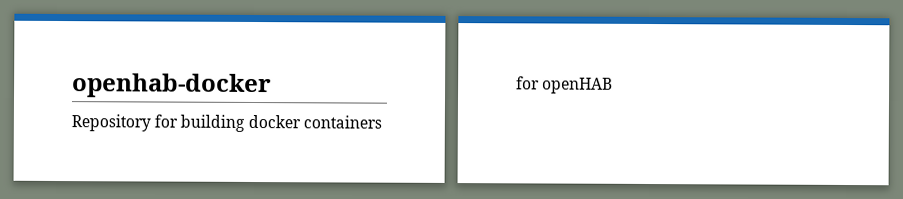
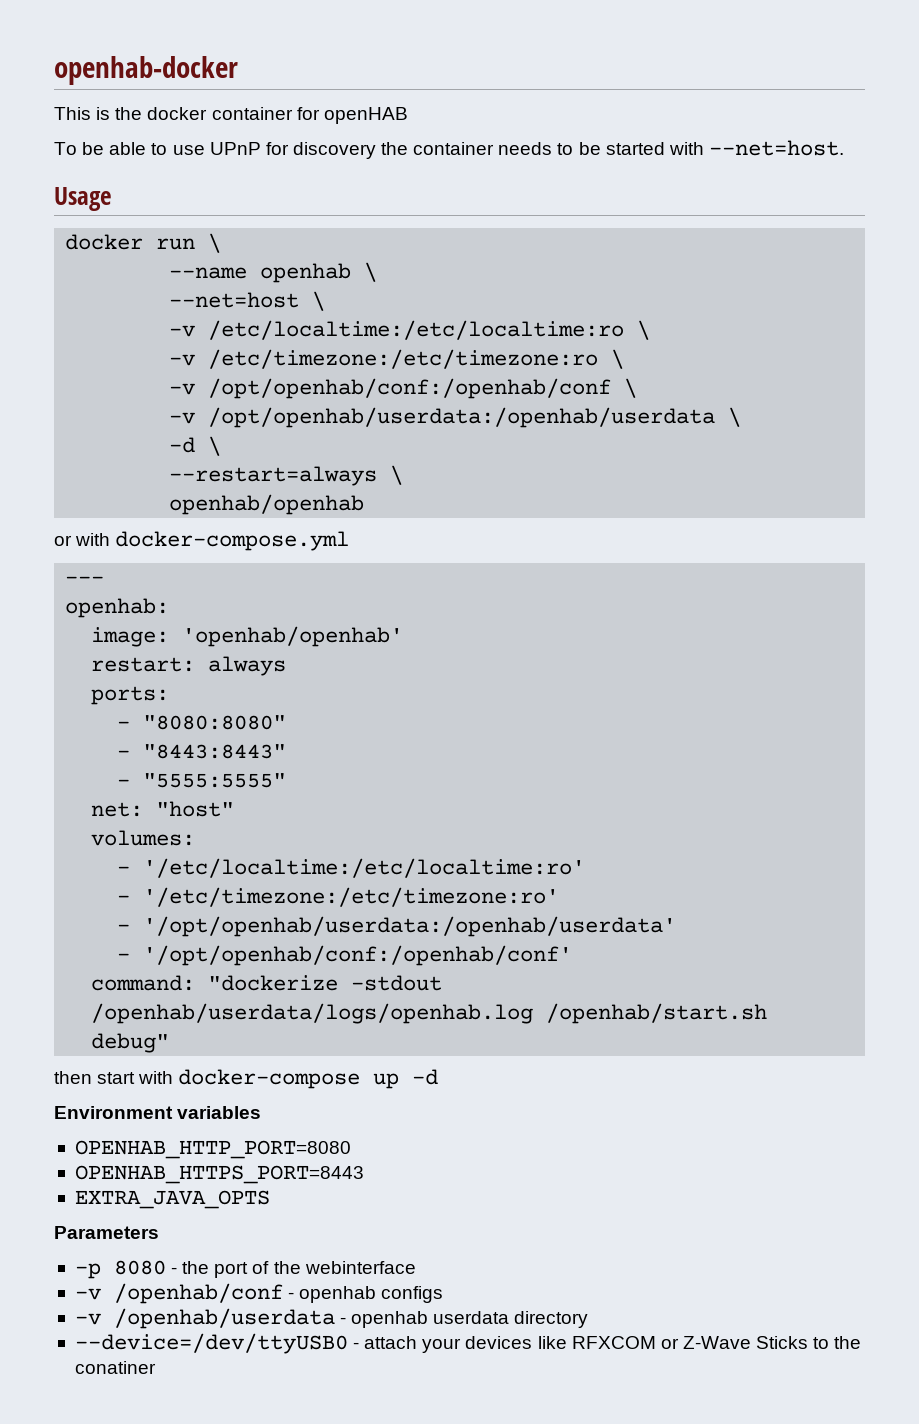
- Repository for building docker containers for openHAB
+ This is the docker container for openHAB
+ To be able to use UPnP for discovery the container needs to be started with --net=host.
+ Usage
+ docker run \
+ --name openhab \
+ --net=host \
+ -v /etc/localtime:/etc/localtime:ro \
+ -v /etc/timezone:/etc/timezone:ro \
+ -v /opt/openhab/conf:/openhab/conf \
+ -v /opt/openhab/userdata:/openhab/userdata \
+ -d \
+ --restart=always \
+ openhab/openhab
+ or with docker-compose.yml
+ ---
+ openhab:
+ image: 'openhab/openhab'
+ restart: always
+ ports:
+ - "8080:8080"
+ - "8443:8443"
+ - "5555:5555"
+ net: "host"
+ volumes:
+ - '/etc/localtime:/etc/localtime:ro'
+ - '/etc/timezone:/etc/timezone:ro'
+ - '/opt/openhab/userdata:/openhab/userdata'
+ - '/opt/openhab/conf:/openhab/conf'
+ command: "dockerize -stdout /openhab/userdata/logs/openhab.log /openhab/start.sh debug"
+ then start with docker-compose up -d
+ Environment variables
+ OPENHAB_HTTP_PORT=8080
+ OPENHAB_HTTPS_PORT=8443
+ EXTRA_JAVA_OPTS
+ Parameters
+ -p 8080 - the port of the webinterface
+ -v /openhab/conf - openhab configs
+ -v /openhab/userdata - openhab userdata directory
+ --device=/dev/ttyUSB0 - attach your devices like RFXCOM or Z-Wave Sticks to the conatiner

